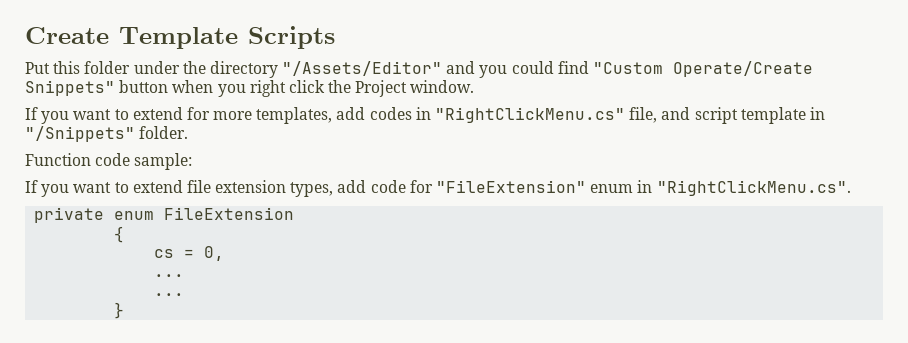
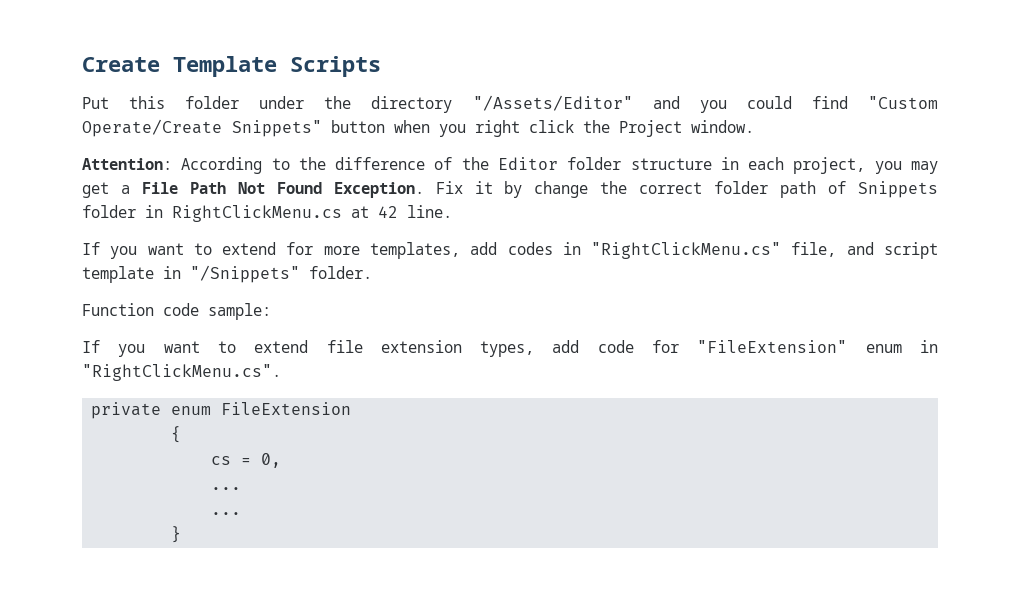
+ Attention: According to the difference of the Editor folder structure in each project, you may get a File Path Not Found Exception. Fix it by change the correct folder path of Snippets folder in RightClickMenu.cs at 42 line.

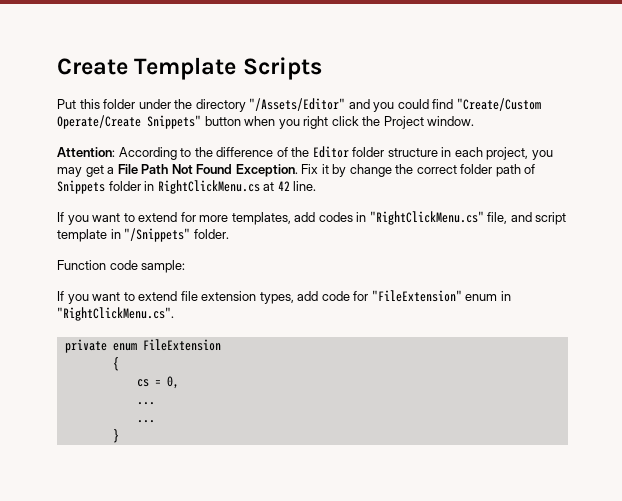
- Put this folder under the directory "/Assets/Editor" and you could find "Custom Operate/Create Snippets" button when you right click the Project window.
+ Put this folder under the directory "/Assets/Editor" and you could find "Create/Custom Operate/Create Snippets" button when you right click the Project window.

